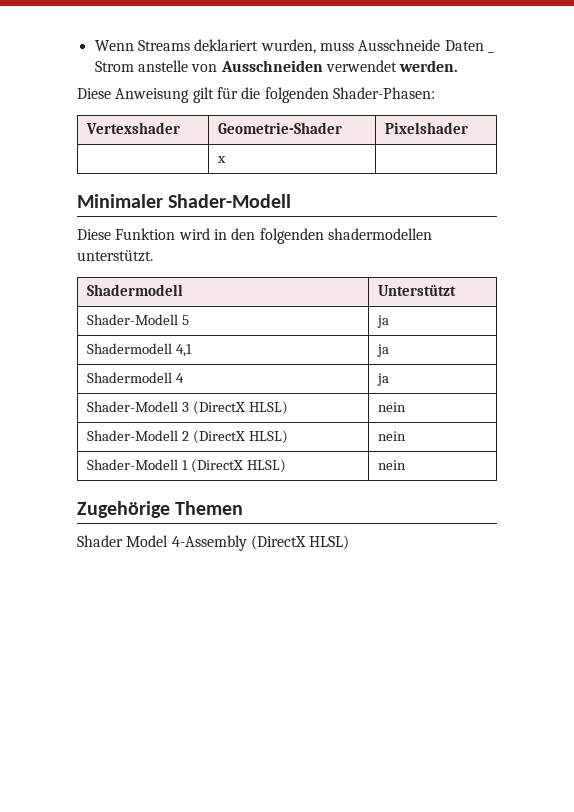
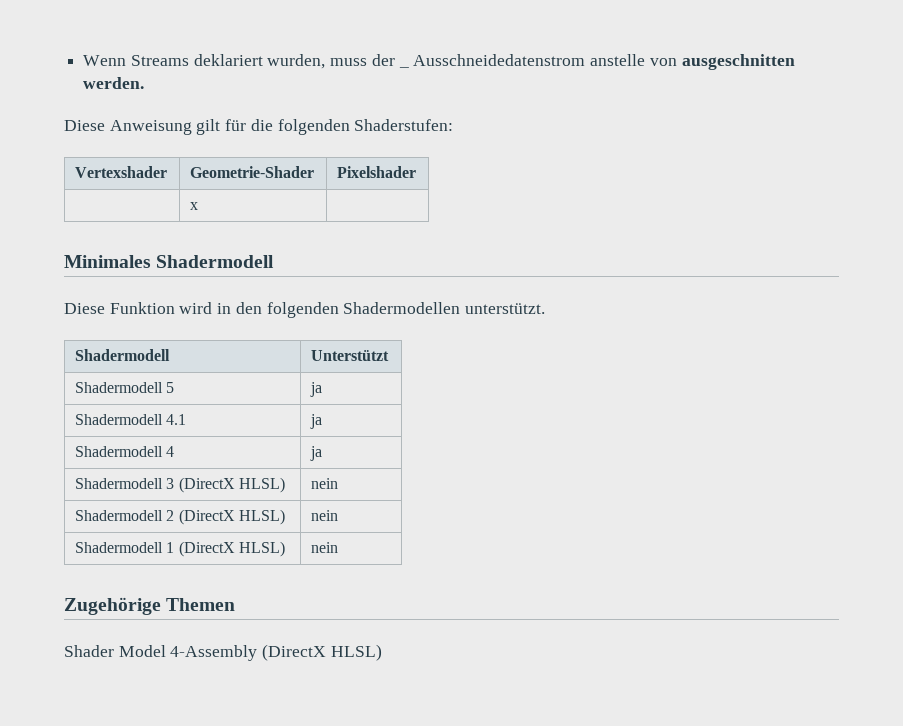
- Wenn Streams deklariert wurden, muss Ausschneide Daten _ Strom anstelle von Ausschneiden verwendet werden.
+ Wenn Streams deklariert wurden, muss der _ Ausschneidedatenstrom anstelle von ausgeschnitten werden.
- Diese Anweisung gilt für die folgenden Shader-Phasen:
+ Diese Anweisung gilt für die folgenden Shaderstufen:
- Minimaler Shader-Modell
+ Minimales Shadermodell
- Diese Funktion wird in den folgenden shadermodellen unterstützt.
+ Diese Funktion wird in den folgenden Shadermodellen unterstützt.
- Shader-Modell 5 | ja
+ Shadermodell 5 | ja
- Shadermodell 4,1 | ja
+ Shadermodell 4.1 | ja
- Shader-Modell 3 (DirectX HLSL) | nein
+ Shadermodell 3 (DirectX HLSL) | nein
- Shader-Modell 2 (DirectX HLSL) | nein
+ Shadermodell 2 (DirectX HLSL) | nein
- Shader-Modell 1 (DirectX HLSL) | nein
+ Shadermodell 1 (DirectX HLSL) | nein

